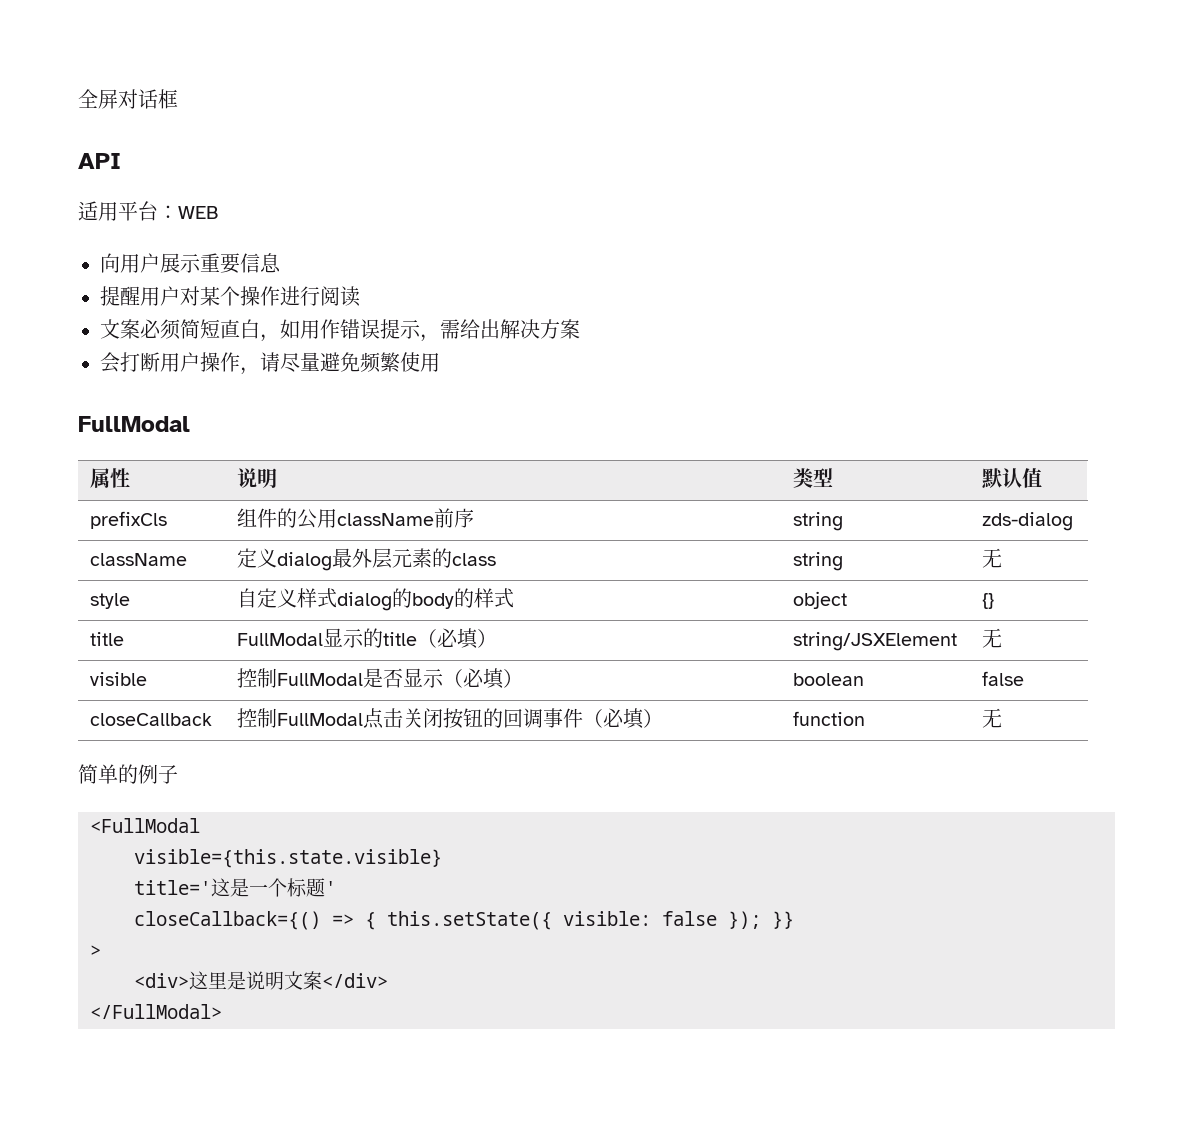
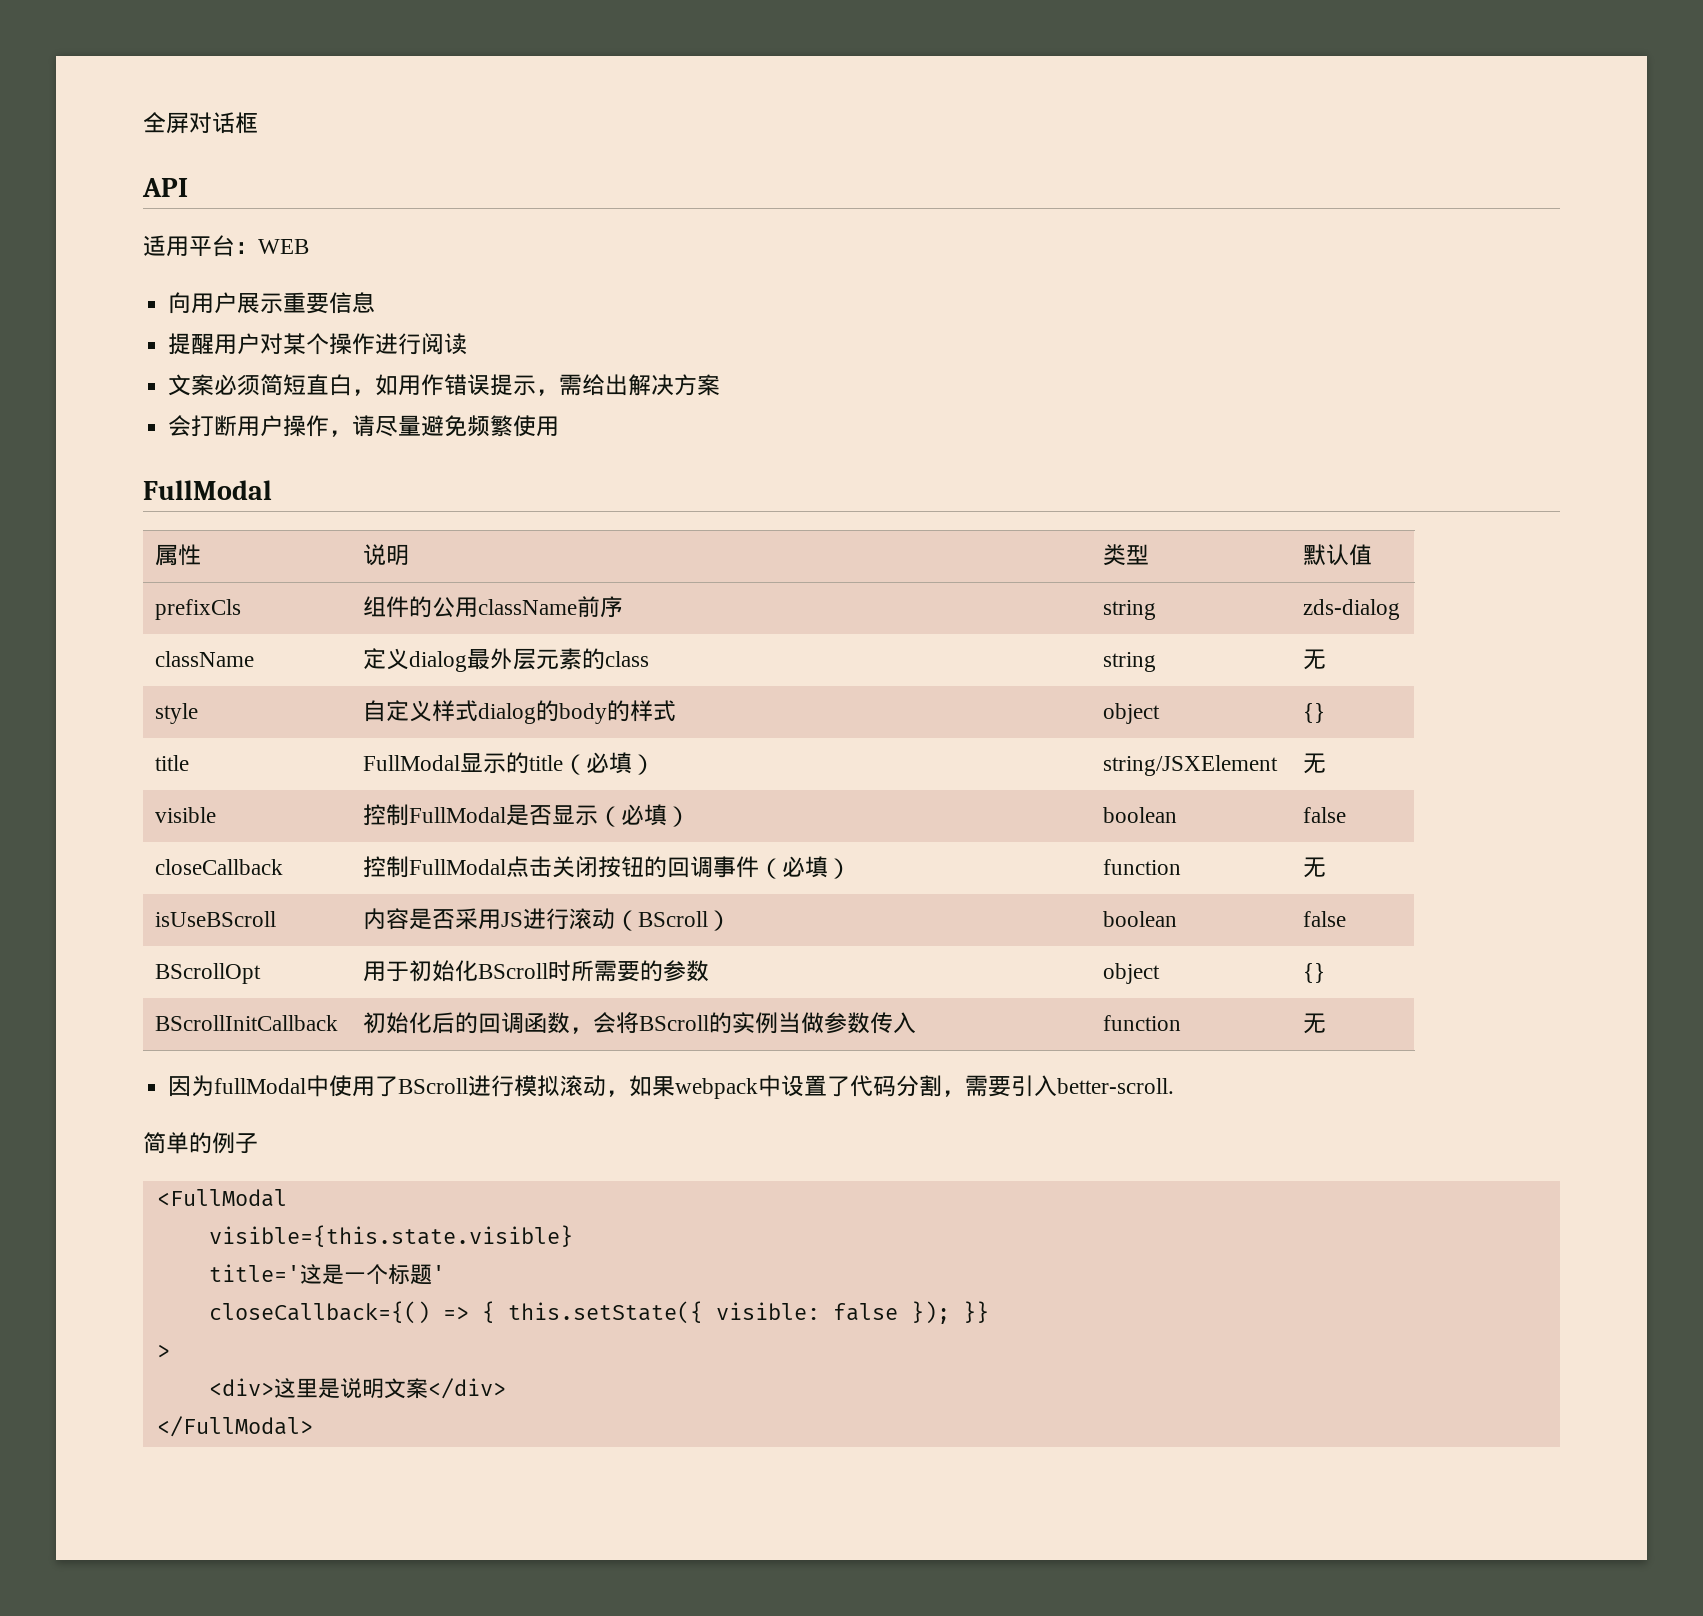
+ isUseBScroll | 内容是否采用JS进行滚动（BScroll） | boolean | false
+ BScrollOpt | 用于初始化BScroll时所需要的参数 | object | {}
+ BScrollInitCallback | 初始化后的回调函数，会将BScroll的实例当做参数传入 | function | 无
+ 因为fullModal中使用了BScroll进行模拟滚动，如果webpack中设置了代码分割，需要引入better-scroll.

